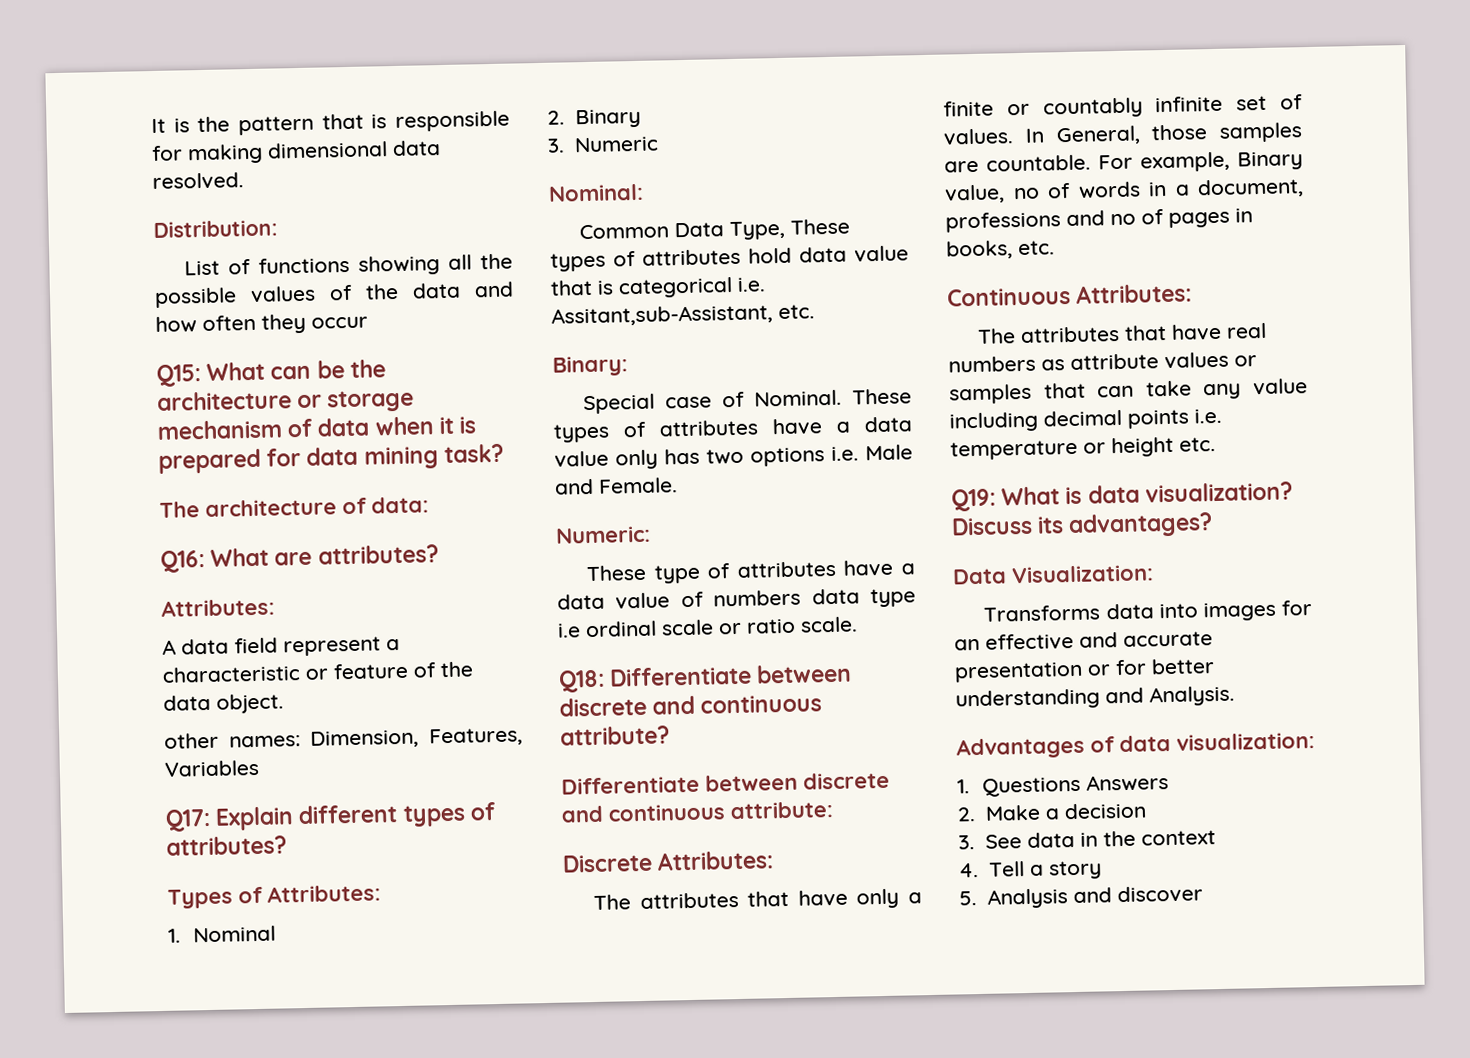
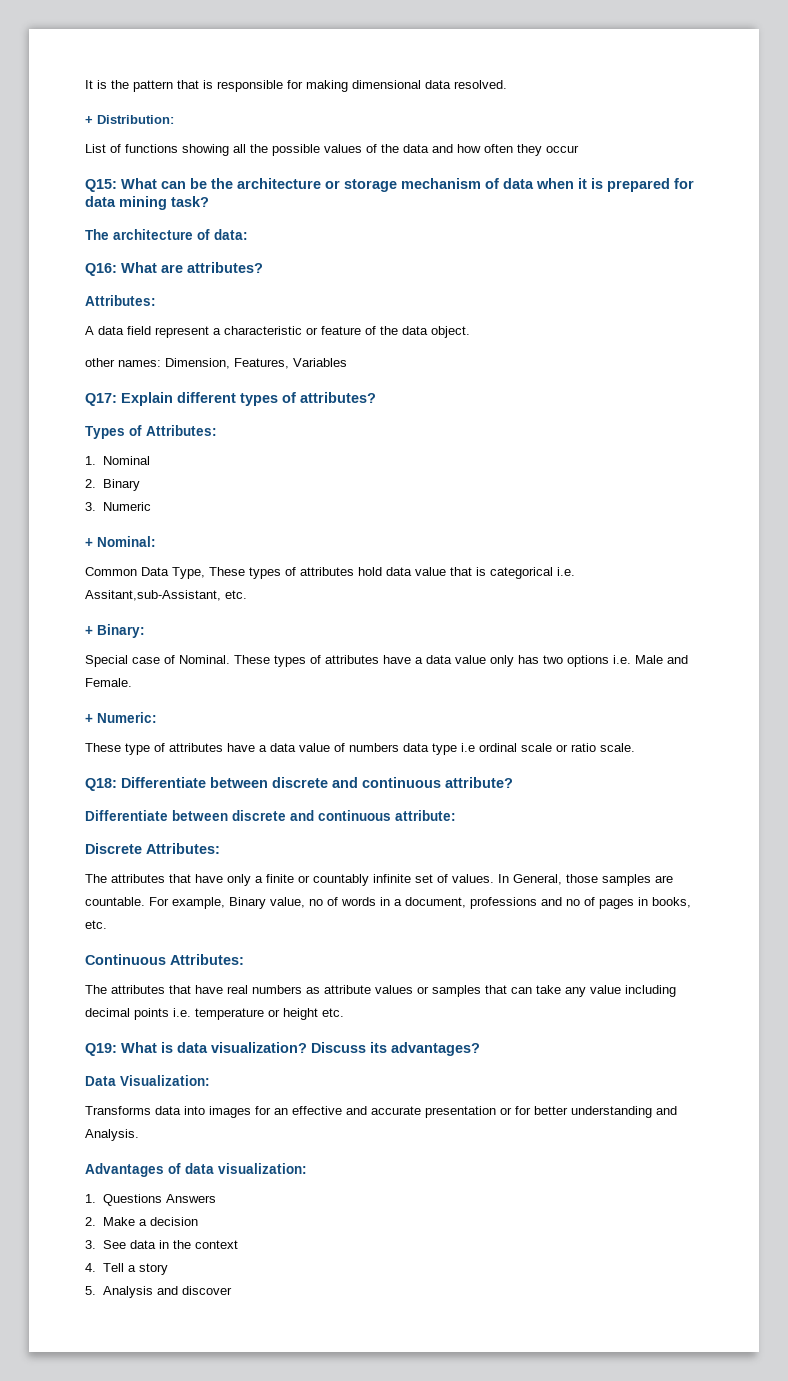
- Distribution:
+ + Distribution:
- Nominal:
+ + Nominal:
- Binary:
+ + Binary:
- Numeric:
+ + Numeric:

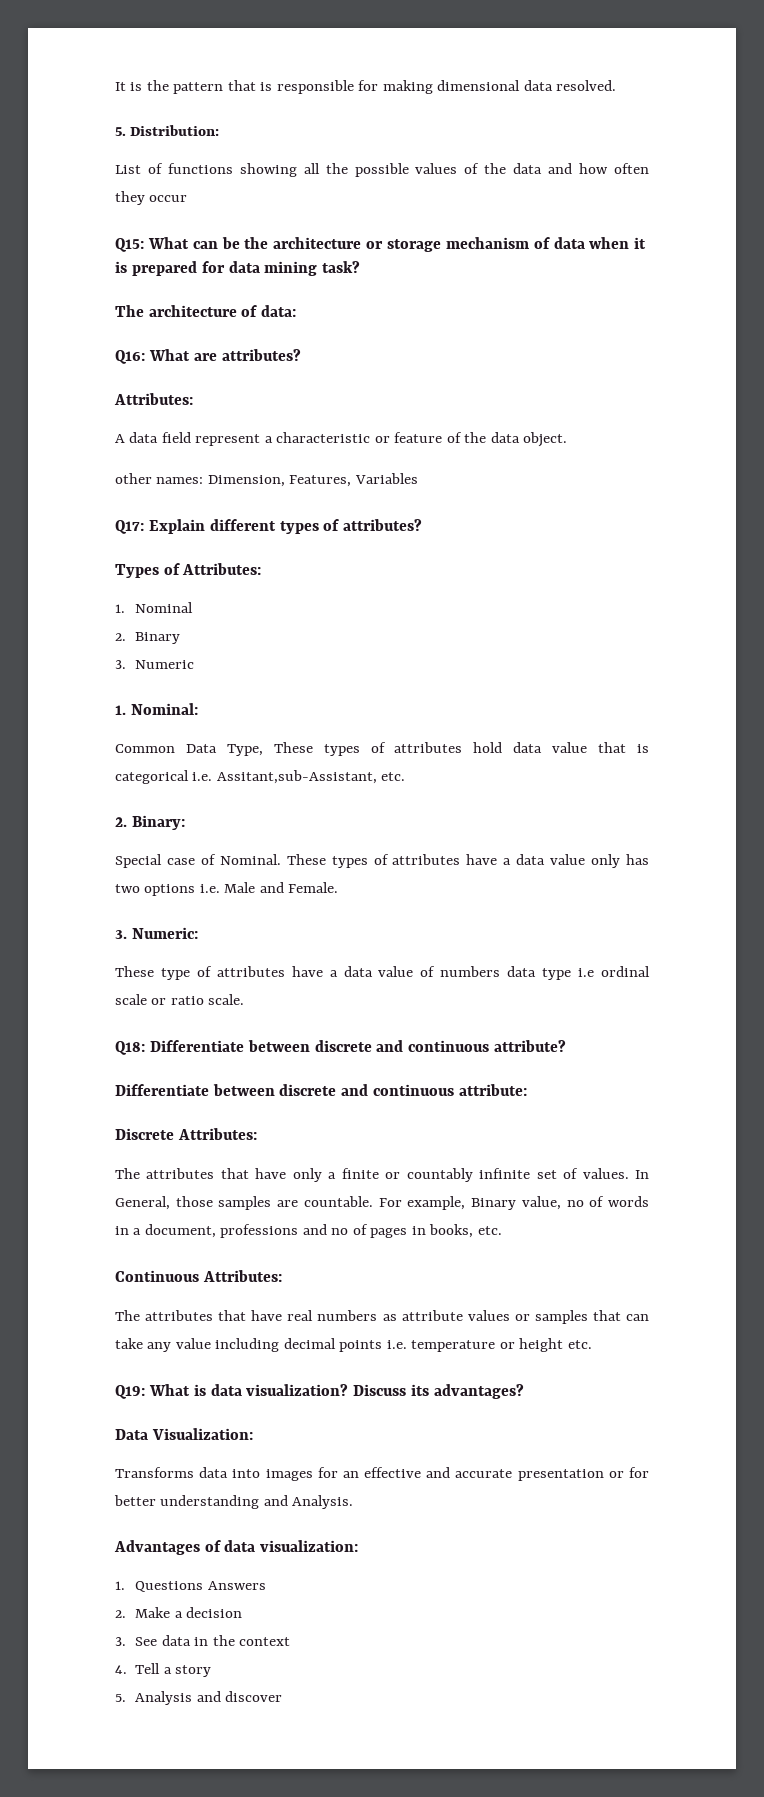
- + Distribution:
+ 5. Distribution:
- + Nominal:
+ 1. Nominal:
- + Binary:
+ 2. Binary:
- + Numeric:
+ 3. Numeric:

